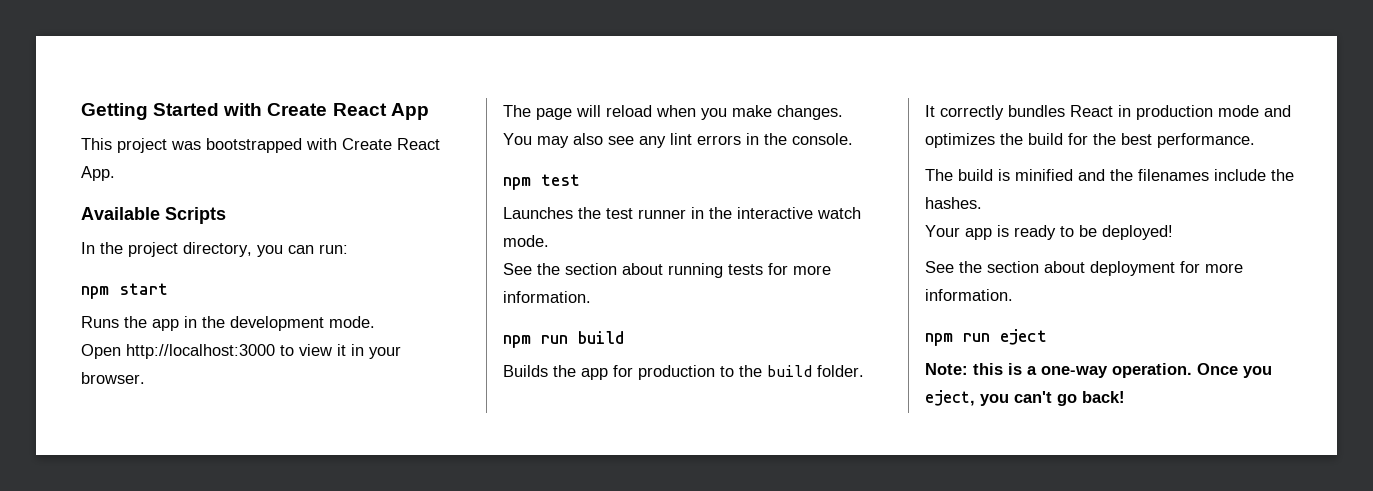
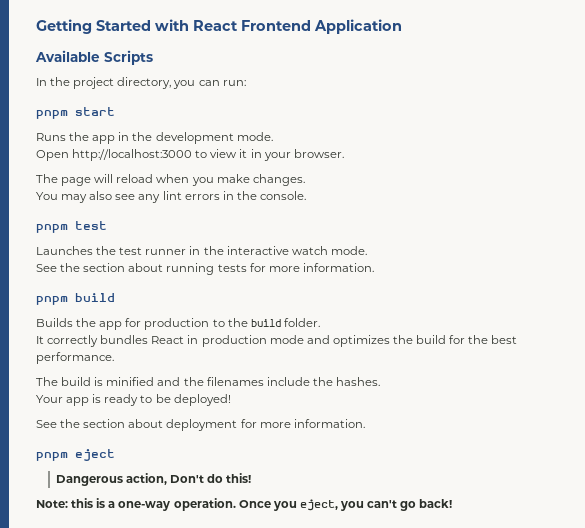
- Getting Started with Create React App
- This project was bootstrapped with Create React App.
+ Getting Started with React Frontend Application
- npm start
+ pnpm start
- npm test
+ pnpm test
- npm run build
+ pnpm build
- npm run eject
+ pnpm eject
+ Dangerous action, Don't do this!

